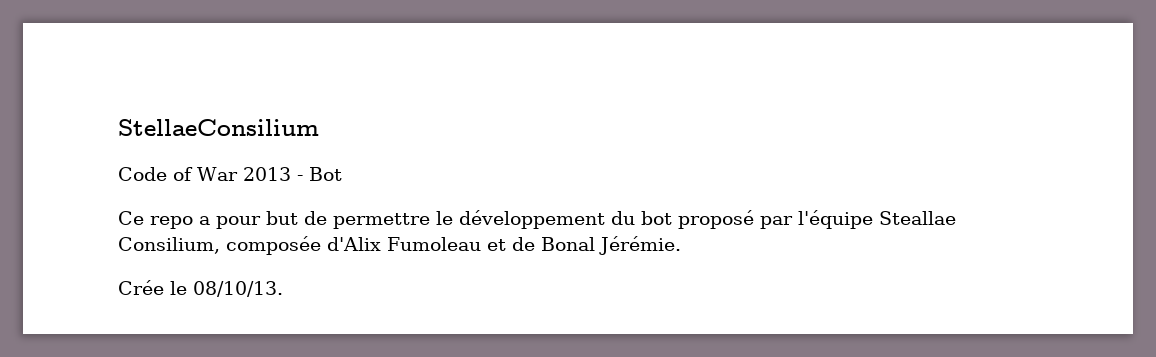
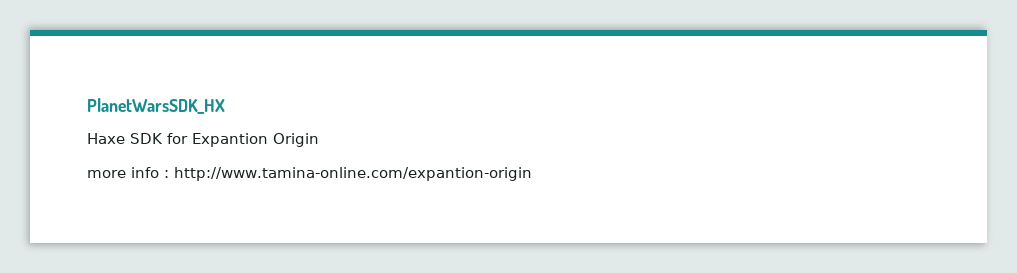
- StellaeConsilium
- Code of War 2013 - Bot
- Ce repo a pour but de permettre le développement du bot proposé par l'équipe Steallae Consilium, composée d'Alix Fumoleau et de Bonal Jérémie.
- Crée le 08/10/13.
+ PlanetWarsSDK_HX
+ Haxe SDK for Expantion Origin
+ more info : http://www.tamina-online.com/expantion-origin

